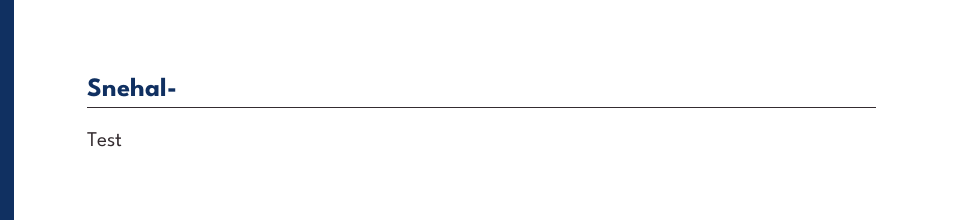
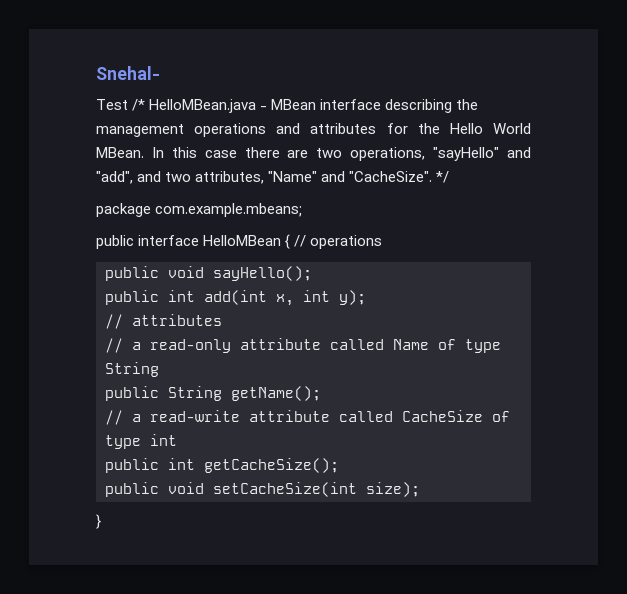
- Test
+ Test /* HelloMBean.java - MBean interface describing the management operations and attributes for the Hello World MBean. In this case there are two operations, "sayHello" and "add", and two attributes, "Name" and "CacheSize". */
+ package com.example.mbeans;
+ public interface HelloMBean { // operations
+ public void sayHello();
+ public int add(int x, int y);
+ // attributes
+ // a read-only attribute called Name of type String
+ public String getName();
+ // a read-write attribute called CacheSize of type int
+ public int getCacheSize();
+ public void setCacheSize(int size);
+ }

